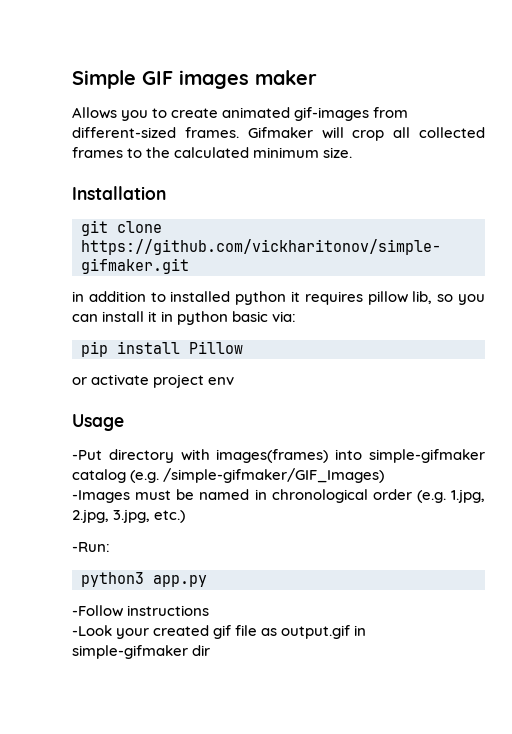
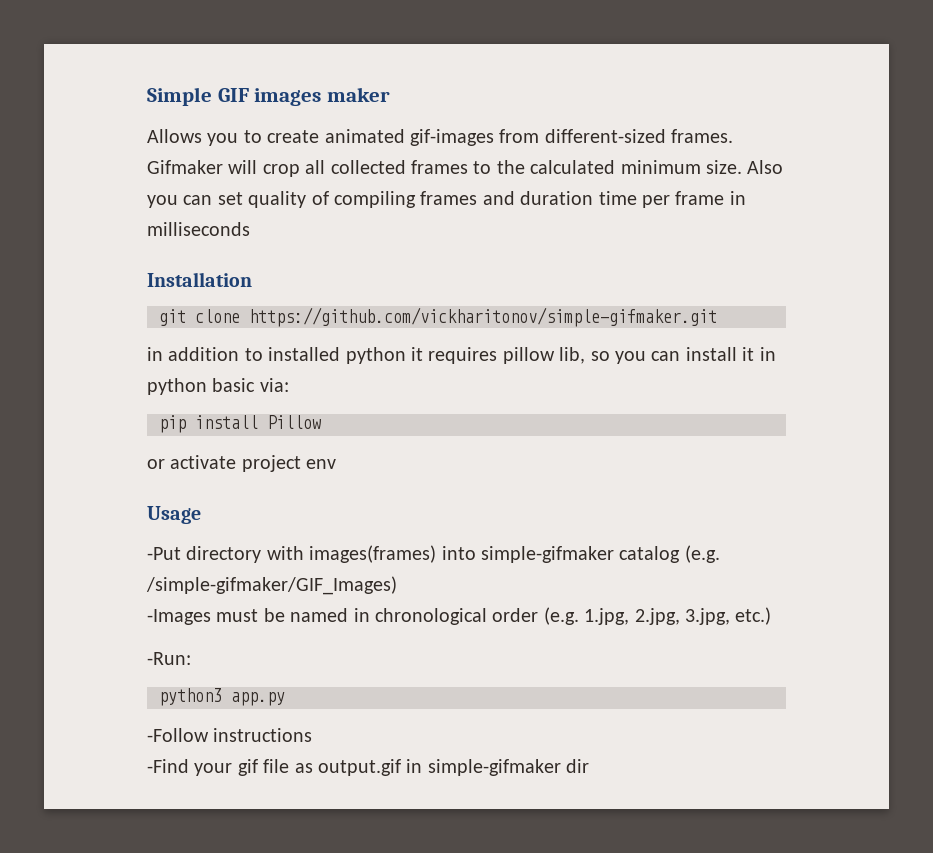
+ Also you can set quality of compiling frames and duration time per frame in milliseconds
- -Look your created gif file as output.gif in simple-gifmaker dir
+ -Find your gif file as output.gif in simple-gifmaker dir

